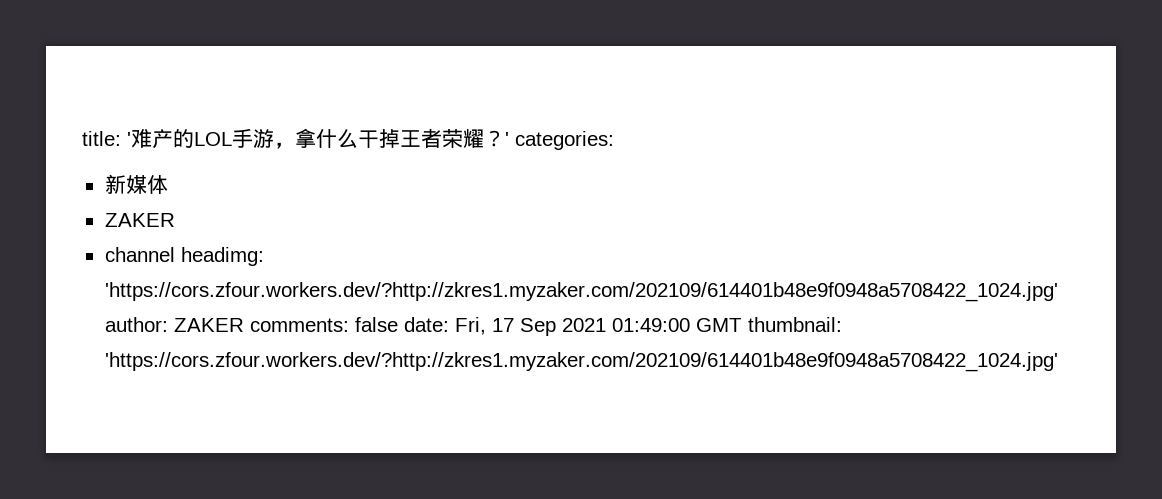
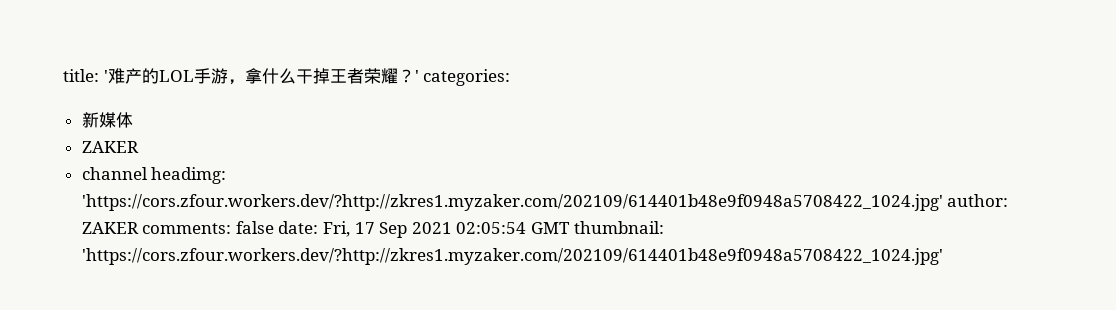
- channel headimg: 'https://cors.zfour.workers.dev/?http://zkres1.myzaker.com/202109/614401b48e9f0948a5708422_1024.jpg' author: ZAKER comments: false date: Fri, 17 Sep 2021 01:49:00 GMT thumbnail: 'https://cors.zfour.workers.dev/?http://zkres1.myzaker.com/202109/614401b48e9f0948a5708422_1024.jpg'
+ channel headimg: 'https://cors.zfour.workers.dev/?http://zkres1.myzaker.com/202109/614401b48e9f0948a5708422_1024.jpg' author: ZAKER comments: false date: Fri, 17 Sep 2021 02:05:54 GMT thumbnail: 'https://cors.zfour.workers.dev/?http://zkres1.myzaker.com/202109/614401b48e9f0948a5708422_1024.jpg'

